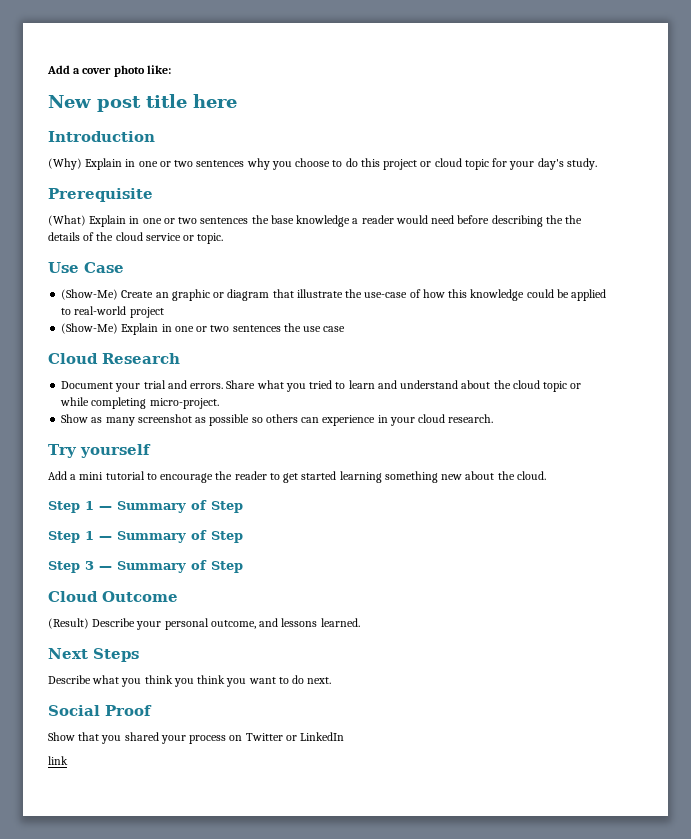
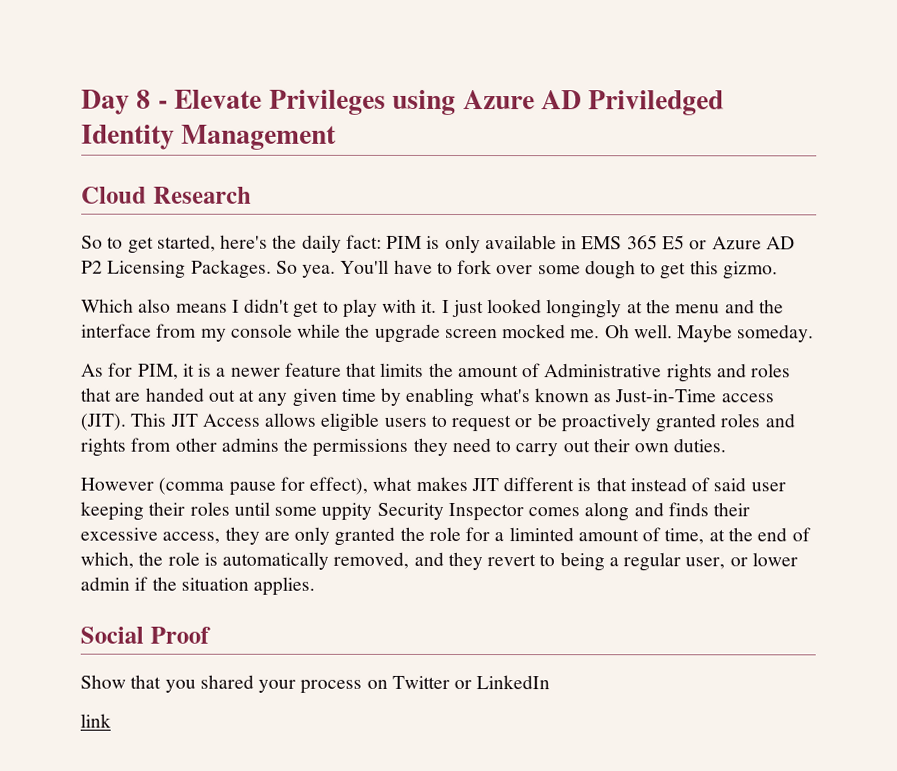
- Add a cover photo like:
- New post title here
- Introduction
- (Why) Explain in one or two sentences why you choose to do this project or cloud topic for your day's study.
- Prerequisite
- (What) Explain in one or two sentences the base knowledge a reader would need before describing the the details of the cloud service or topic.
- Use Case
- (Show-Me) Create an graphic or diagram that illustrate the use-case of how this knowledge could be applied to real-world project
- (Show-Me) Explain in one or two sentences the use case
+ Day 8 - Elevate Privileges using Azure AD Priviledged Identity Management
  Cloud Research
- Document your trial and errors. Share what you tried to learn and understand about the cloud topic or while completing micro-project.
- Show as many screenshot as possible so others can experience in your cloud research.
- Try yourself
- Add a mini tutorial to encourage the reader to get started learning something new about the cloud.
- Step 1 — Summary of Step
- Step 1 — Summary of Step
- Step 3 — Summary of Step
- Cloud Outcome
- (Result) Describe your personal outcome, and lessons learned.
- Next Steps
- Describe what you think you think you want to do next.
+ So to get started, here's the daily fact: PIM is only available in EMS 365 E5 or Azure AD P2 Licensing Packages. So yea. You'll have to fork over some dough to get this gizmo.
+ Which also means I didn't get to play with it. I just looked longingly at the menu and the interface from my console while the upgrade screen mocked me. Oh well. Maybe someday.
+ As for PIM, it is a newer feature that limits the amount of Administrative rights and roles that are handed out at any given time by enabling what's known as Just-in-Time access (JIT). This JIT Access allows eligible users to request or be proactively granted roles and rights from other admins the permissions they need to carry out their own duties.
+ However (comma pause for effect), what makes JIT different is that instead of said user keeping their roles until some uppity Security Inspector comes along and finds their excessive access, they are only granted the role for a liminted amount of time, at the end of which, the role is automatically removed, and they revert to being a regular user, or lower admin if the situation applies.

